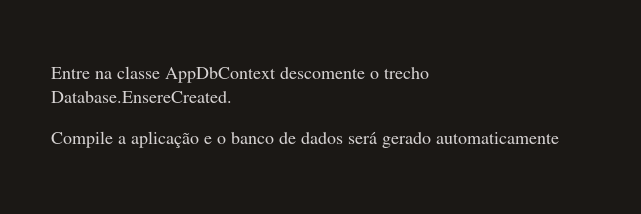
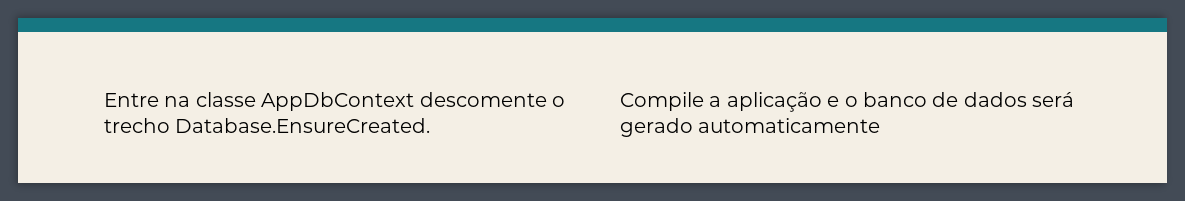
- Entre na classe AppDbContext descomente o trecho Database.EnsereCreated.
+ Entre na classe AppDbContext descomente o trecho Database.EnsureCreated.

